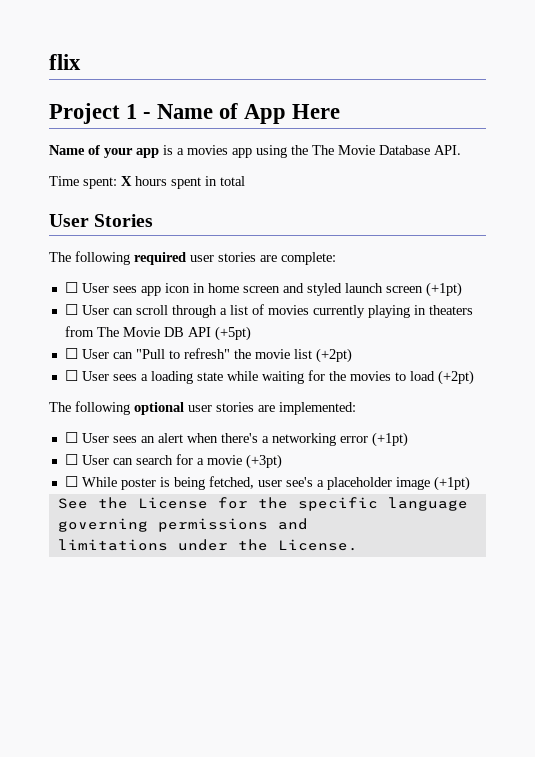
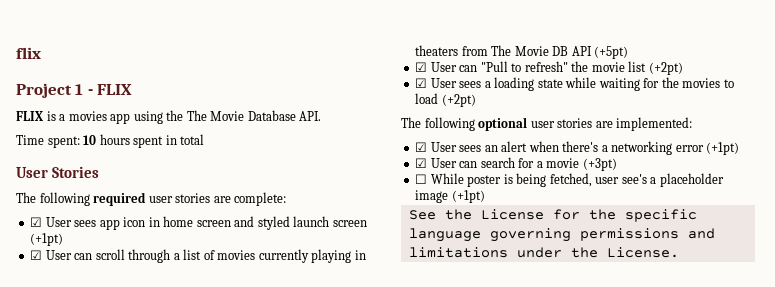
- Project 1 - Name of App Here
- Name of your app is a movies app using the The Movie Database API.
+ Project 1 - FLIX
+ FLIX is a movies app using the The Movie Database API.
- Time spent: X hours spent in total
+ Time spent: 10 hours spent in total
- ☐ User sees app icon in home screen and styled launch screen (+1pt)
+ ☑ User sees app icon in home screen and styled launch screen (+1pt)
- ☐ User can scroll through a list of movies currently playing in theaters from The Movie DB API (+5pt)
+ ☑ User can scroll through a list of movies currently playing in theaters from The Movie DB API (+5pt)
- ☐ User can "Pull to refresh" the movie list (+2pt)
+ ☑ User can "Pull to refresh" the movie list (+2pt)
- ☐ User sees a loading state while waiting for the movies to load (+2pt)
+ ☑ User sees a loading state while waiting for the movies to load (+2pt)
- ☐ User sees an alert when there's a networking error (+1pt)
+ ☑ User sees an alert when there's a networking error (+1pt)
- ☐ User can search for a movie (+3pt)
+ ☑ User can search for a movie (+3pt)

